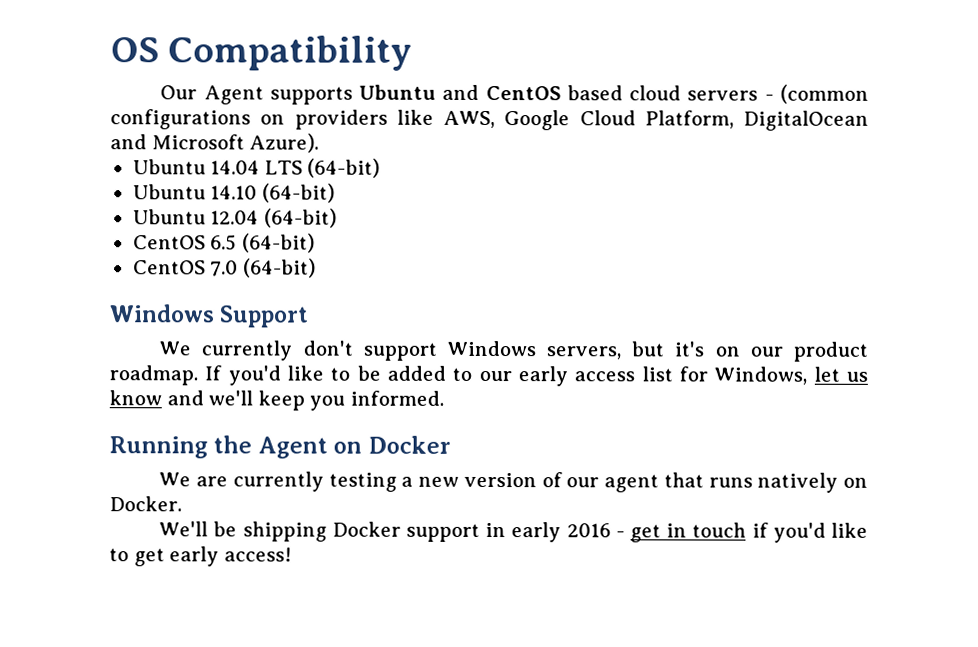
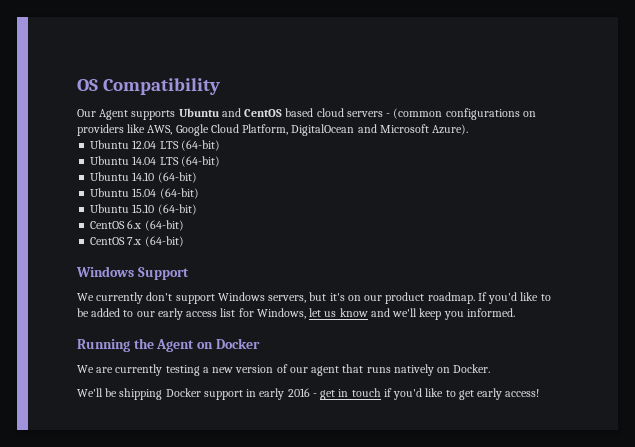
+ Ubuntu 12.04 LTS (64-bit)
- Ubuntu 12.04 (64-bit)
- CentOS 6.5 (64-bit)
- CentOS 7.0 (64-bit)
+ Ubuntu 15.04 (64-bit)
+ Ubuntu 15.10 (64-bit)
+ CentOS 6.x (64-bit)
+ CentOS 7.x (64-bit)

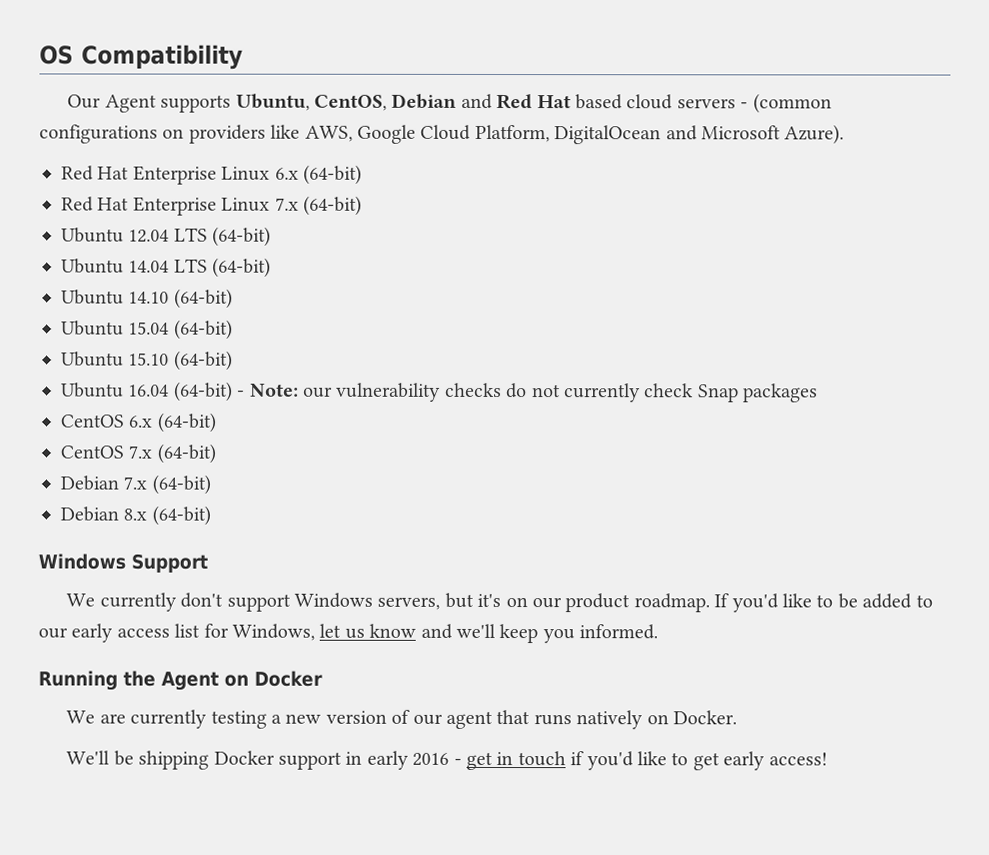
- Our Agent supports Ubuntu and CentOS based cloud servers - (common configurations on providers like AWS, Google Cloud Platform, DigitalOcean and Microsoft Azure).
+ Our Agent supports Ubuntu, CentOS, Debian and Red Hat based cloud servers - (common configurations on providers like AWS, Google Cloud Platform, DigitalOcean and Microsoft Azure).
+ Red Hat Enterprise Linux 6.x (64-bit)
+ Red Hat Enterprise Linux 7.x (64-bit)
+ Ubuntu 16.04 (64-bit) - Note: our vulnerability checks do not currently check Snap packages
+ Debian 7.x (64-bit)
+ Debian 8.x (64-bit)

